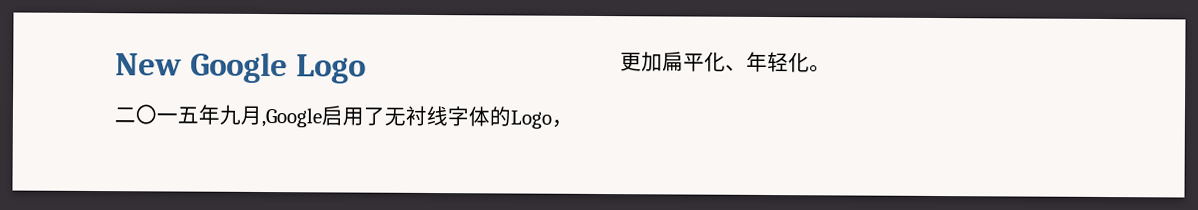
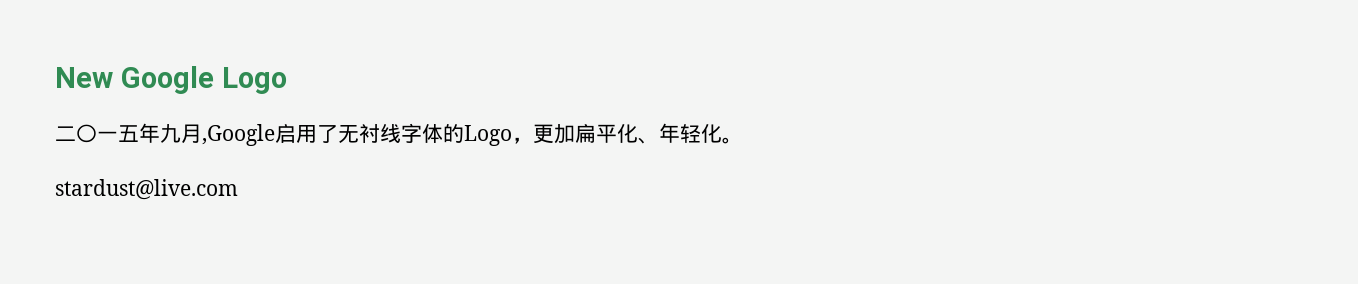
+ stardust@live.com

